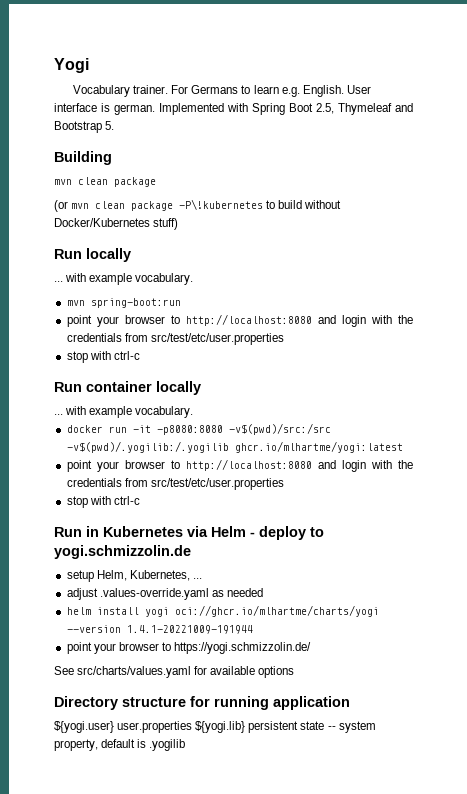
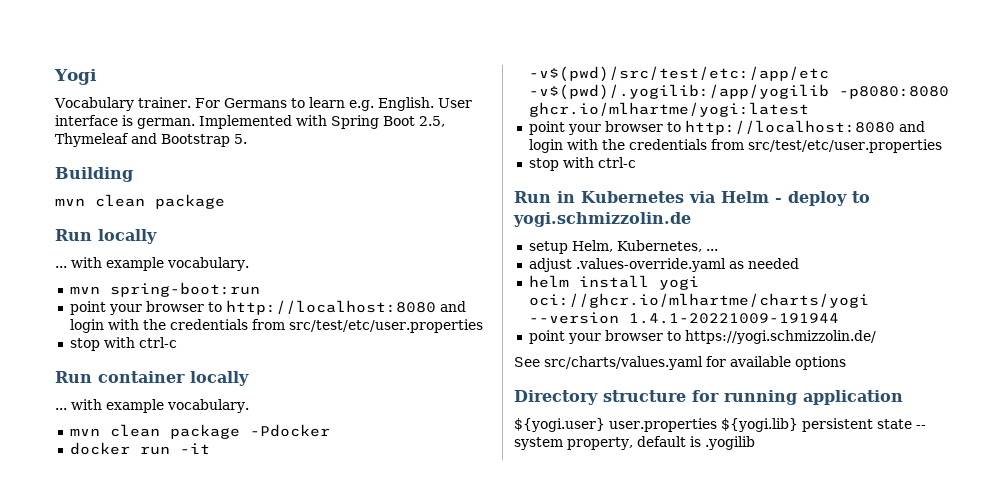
- (or mvn clean package -P\!kubernetes to build without Docker/Kubernetes stuff)
+ mvn clean package -Pdocker
- docker run -it -p8080:8080 -v$(pwd)/src:/src -v$(pwd)/.yogilib:/.yogilib ghcr.io/mlhartme/yogi:latest
+ docker run -it -v$(pwd)/src/test/etc:/app/etc -v$(pwd)/.yogilib:/app/yogilib -p8080:8080 ghcr.io/mlhartme/yogi:latest

